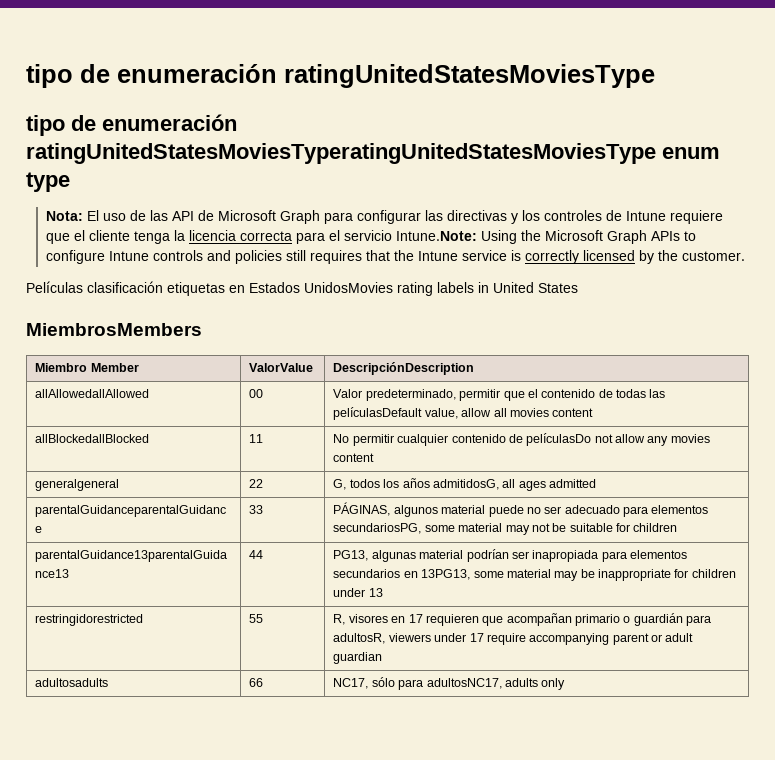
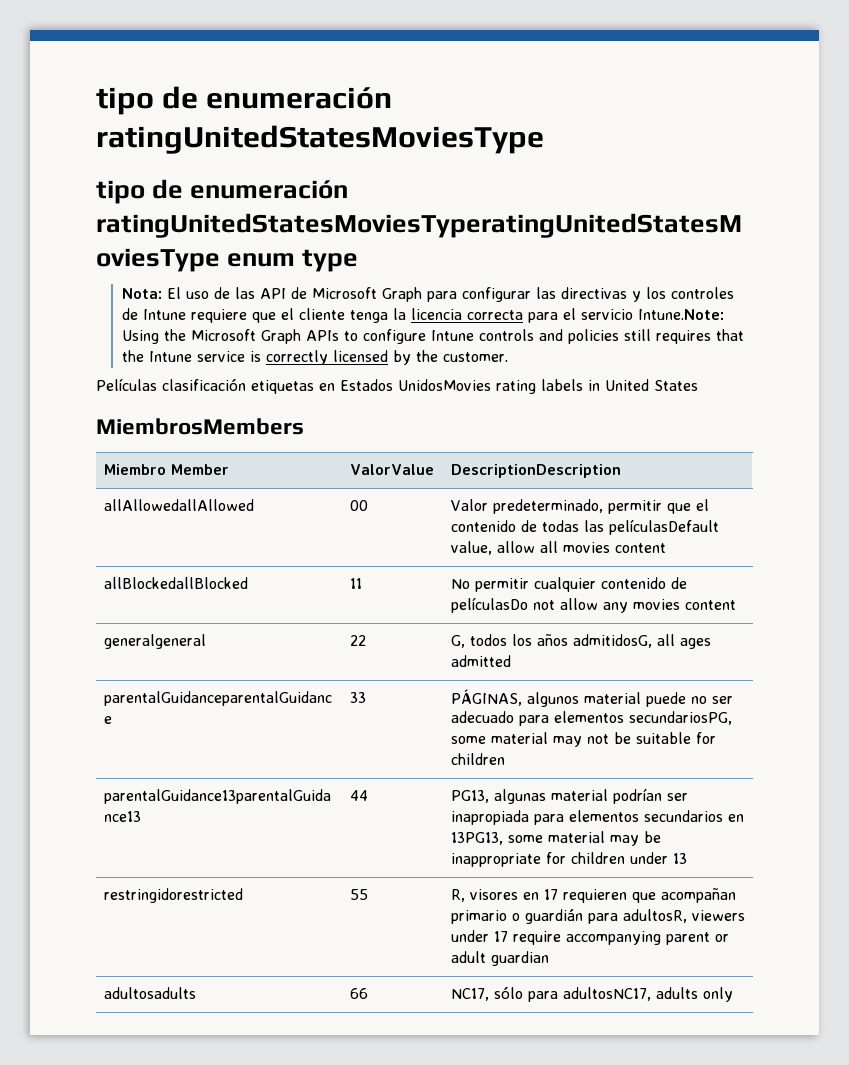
- Miembro Member | ValorValue | DescripciónDescription
+ Miembro Member | ValorValue | DescriptionDescription

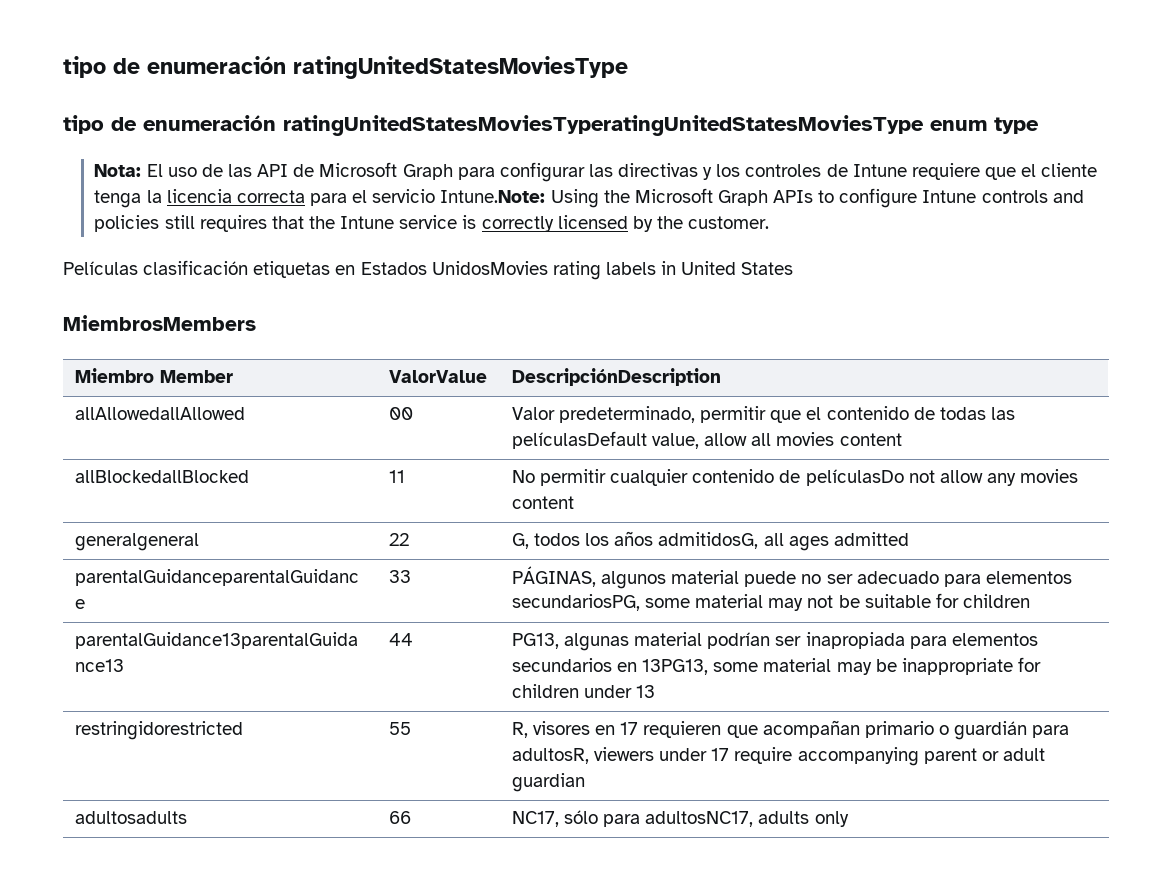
- Miembro Member | ValorValue | DescriptionDescription
+ Miembro Member | ValorValue | DescripciónDescription

